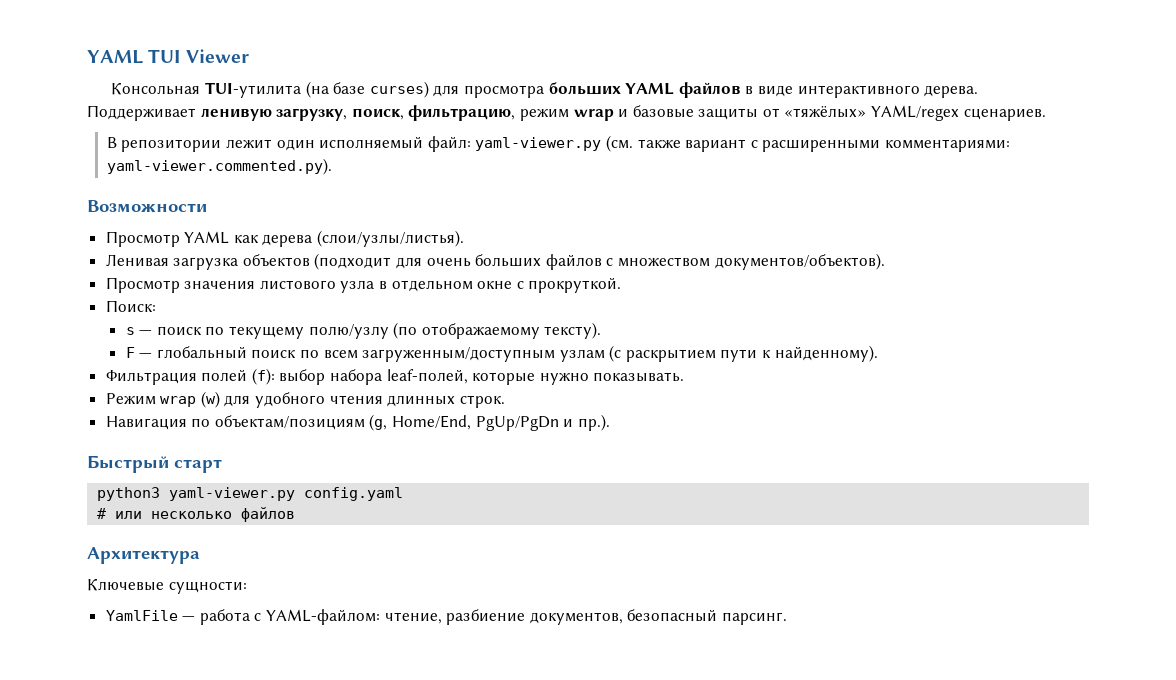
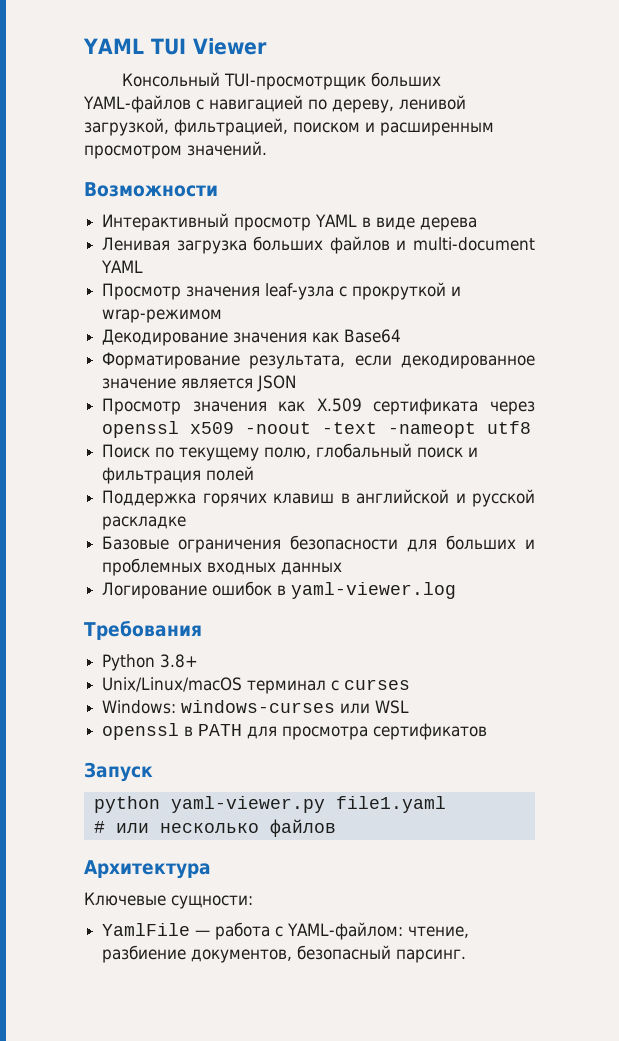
- Консольная TUI‑утилита (на базе curses) для просмотра больших YAML файлов в виде интерактивного дерева. Поддерживает ленивую загрузку, поиск, фильтрацию, режим wrap и базовые защиты от «тяжёлых» YAML/regex сценариев.
- В репозитории лежит один исполняемый файл: yaml-viewer.py (см. также вариант с расширенными комментариями: yaml-viewer.commented.py).
+ Консольный TUI-просмотрщик больших YAML-файлов с навигацией по дереву, ленивой загрузкой, фильтрацией, поиском и расширенным просмотром значений.
  Возможности
- Просмотр YAML как дерева (слои/узлы/листья).
+ Интерактивный просмотр YAML в виде дерева
- Ленивая загрузка объектов (подходит для очень больших файлов с множеством документов/объектов).
- Просмотр значения листового узла в отдельном окне с прокруткой.
- Поиск:
- s — поиск по текущему полю/узлу (по отображаемому тексту).
- F — глобальный поиск по всем загруженным/доступным узлам (с раскрытием пути к найденному).
- Фильтрация полей (f): выбор набора leaf‑полей, которые нужно показывать.
- Режим wrap (w) для удобного чтения длинных строк.
- Навигация по объектам/позициям (g, Home/End, PgUp/PgDn и пр.).
- Быстрый старт
- python3 yaml-viewer.py config.yaml
+ Ленивая загрузка больших файлов и multi-document YAML
+ Просмотр значения leaf-узла с прокруткой и wrap-режимом
+ Декодирование значения как Base64
+ Форматирование результата, если декодированное значение является JSON
+ Просмотр значения как X.509 сертификата через openssl x509 -noout -text -nameopt utf8
+ Поиск по текущему полю, глобальный поиск и фильтрация полей
+ Поддержка горячих клавиш в английской и русской раскладке
+ Базовые ограничения безопасности для больших и проблемных входных данных
+ Логирование ошибок в yaml-viewer.log
+ Требования
+ Python 3.8+
+ Unix/Linux/macOS терминал с curses
+ Windows: windows-curses или WSL
+ openssl в PATH для просмотра сертификатов
+ Запуск
+ python yaml-viewer.py file1.yaml

